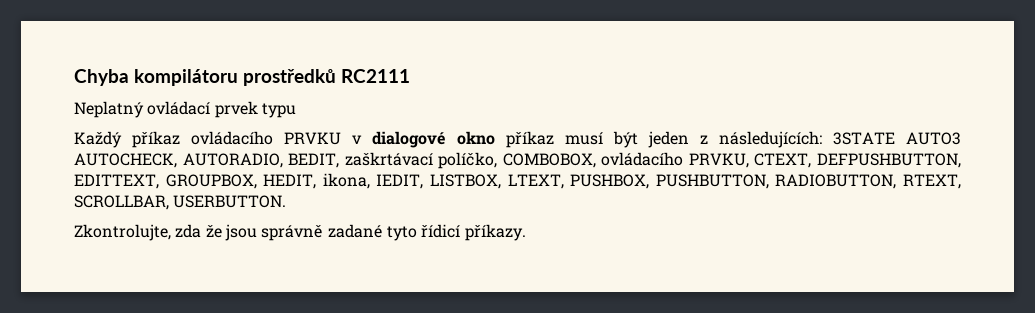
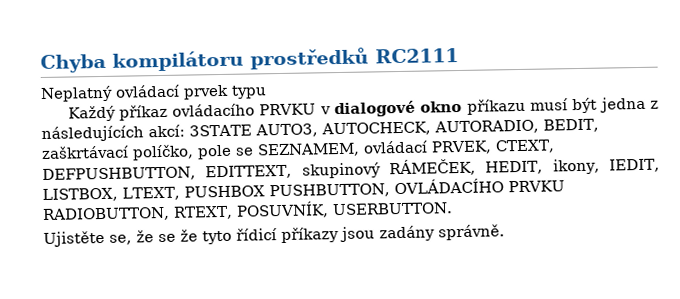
- Každý příkaz ovládacího PRVKU v dialogové okno příkaz musí být jeden z následujících: 3STATE AUTO3 AUTOCHECK, AUTORADIO, BEDIT, zaškrtávací políčko, COMBOBOX, ovládacího PRVKU, CTEXT, DEFPUSHBUTTON, EDITTEXT, GROUPBOX, HEDIT, ikona, IEDIT, LISTBOX, LTEXT, PUSHBOX, PUSHBUTTON, RADIOBUTTON, RTEXT, SCROLLBAR, USERBUTTON.
+ Každý příkaz ovládacího PRVKU v dialogové okno příkazu musí být jedna z následujících akcí: 3STATE AUTO3, AUTOCHECK, AUTORADIO, BEDIT, zaškrtávací políčko, pole se SEZNAMEM, ovládací PRVEK, CTEXT, DEFPUSHBUTTON, EDITTEXT, skupinový RÁMEČEK, HEDIT, ikony, IEDIT, LISTBOX, LTEXT, PUSHBOX PUSHBUTTON, OVLÁDACÍHO PRVKU RADIOBUTTON, RTEXT, POSUVNÍK, USERBUTTON.
- Zkontrolujte, zda že jsou správně zadané tyto řídicí příkazy.
+ Ujistěte se, že se že tyto řídicí příkazy jsou zadány správně.

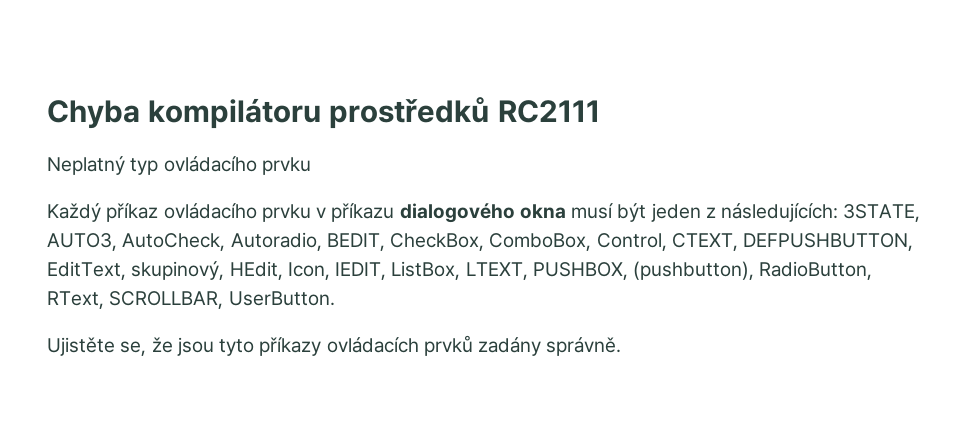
- Neplatný ovládací prvek typu
+ Neplatný typ ovládacího prvku
- Každý příkaz ovládacího PRVKU v dialogové okno příkazu musí být jedna z následujících akcí: 3STATE AUTO3, AUTOCHECK, AUTORADIO, BEDIT, zaškrtávací políčko, pole se SEZNAMEM, ovládací PRVEK, CTEXT, DEFPUSHBUTTON, EDITTEXT, skupinový RÁMEČEK, HEDIT, ikony, IEDIT, LISTBOX, LTEXT, PUSHBOX PUSHBUTTON, OVLÁDACÍHO PRVKU RADIOBUTTON, RTEXT, POSUVNÍK, USERBUTTON.
- Ujistěte se, že se že tyto řídicí příkazy jsou zadány správně.
+ Každý příkaz ovládacího prvku v příkazu dialogového okna musí být jeden z následujících: 3STATE, AUTO3, AutoCheck, Autoradio, BEDIT, CheckBox, ComboBox, Control, CTEXT, DEFPUSHBUTTON, EditText, skupinový, HEdit, Icon, IEDIT, ListBox, LTEXT, PUSHBOX, (pushbutton), RadioButton, RText, SCROLLBAR, UserButton.
+ Ujistěte se, že jsou tyto příkazy ovládacích prvků zadány správně.

